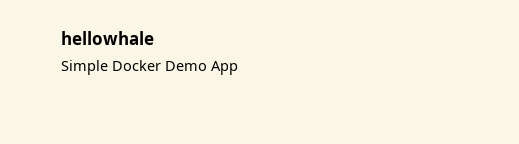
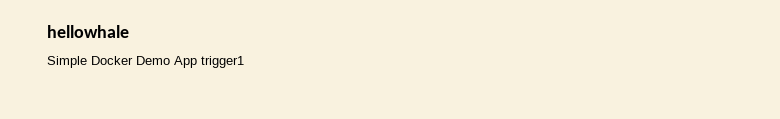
- Simple Docker Demo App
+ Simple Docker Demo App trigger1

